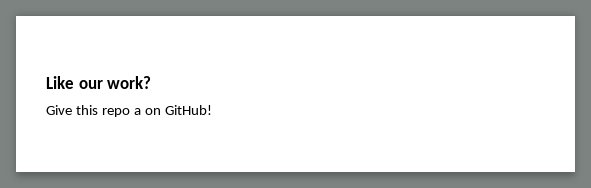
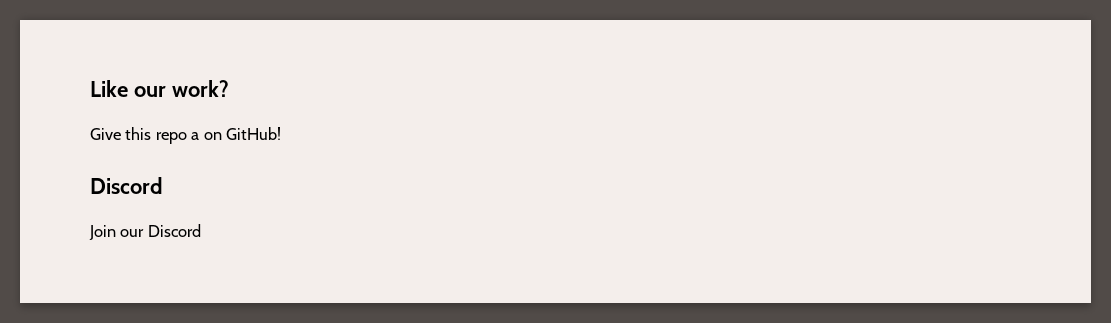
  Give this repo a on GitHub!
+ Discord
+ Join our Discord

